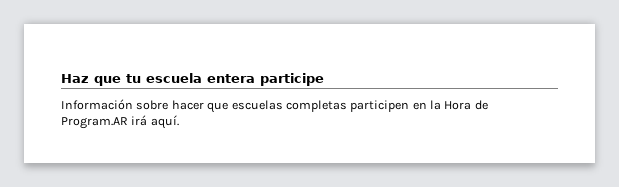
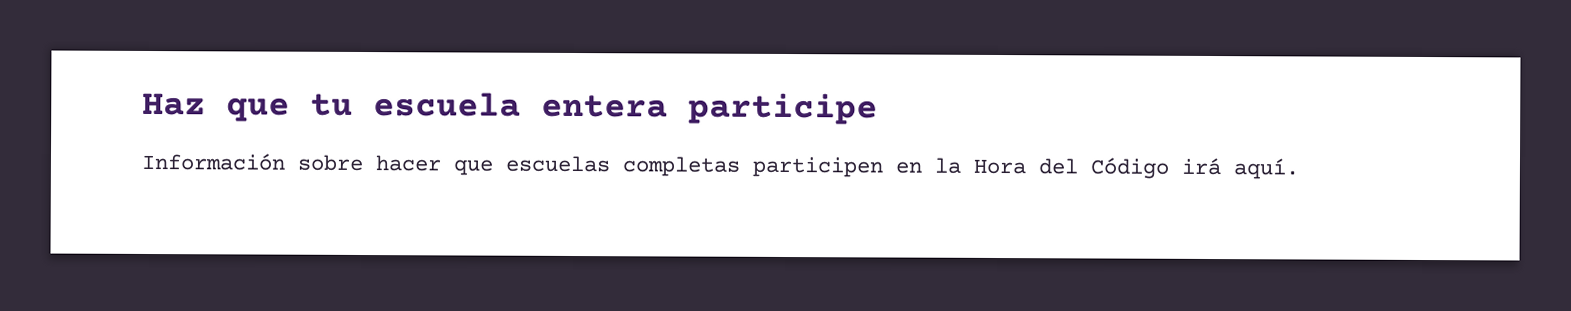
- Información sobre hacer que escuelas completas participen en la Hora de Program.AR irá aquí.
+ Información sobre hacer que escuelas completas participen en la Hora del Código irá aquí.

